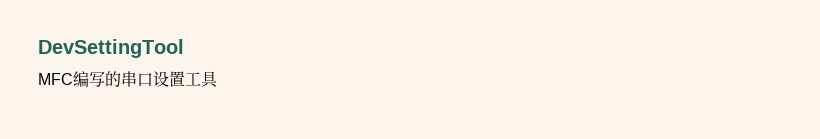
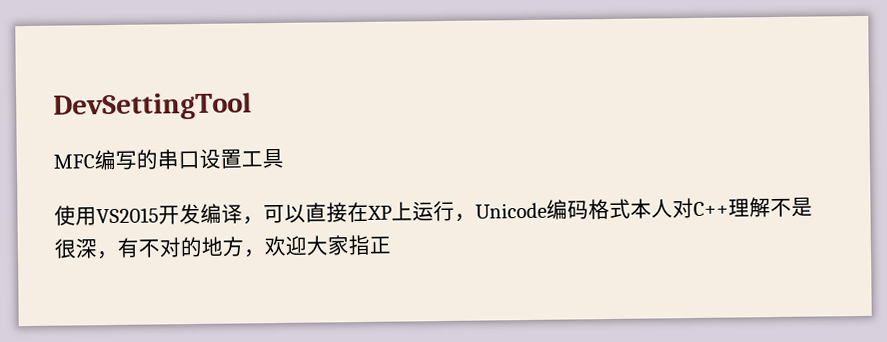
+ 使用VS2015开发编译，可以直接在XP上运行，Unicode编码格式本人对C++理解不是很深，有不对的地方，欢迎大家指正

